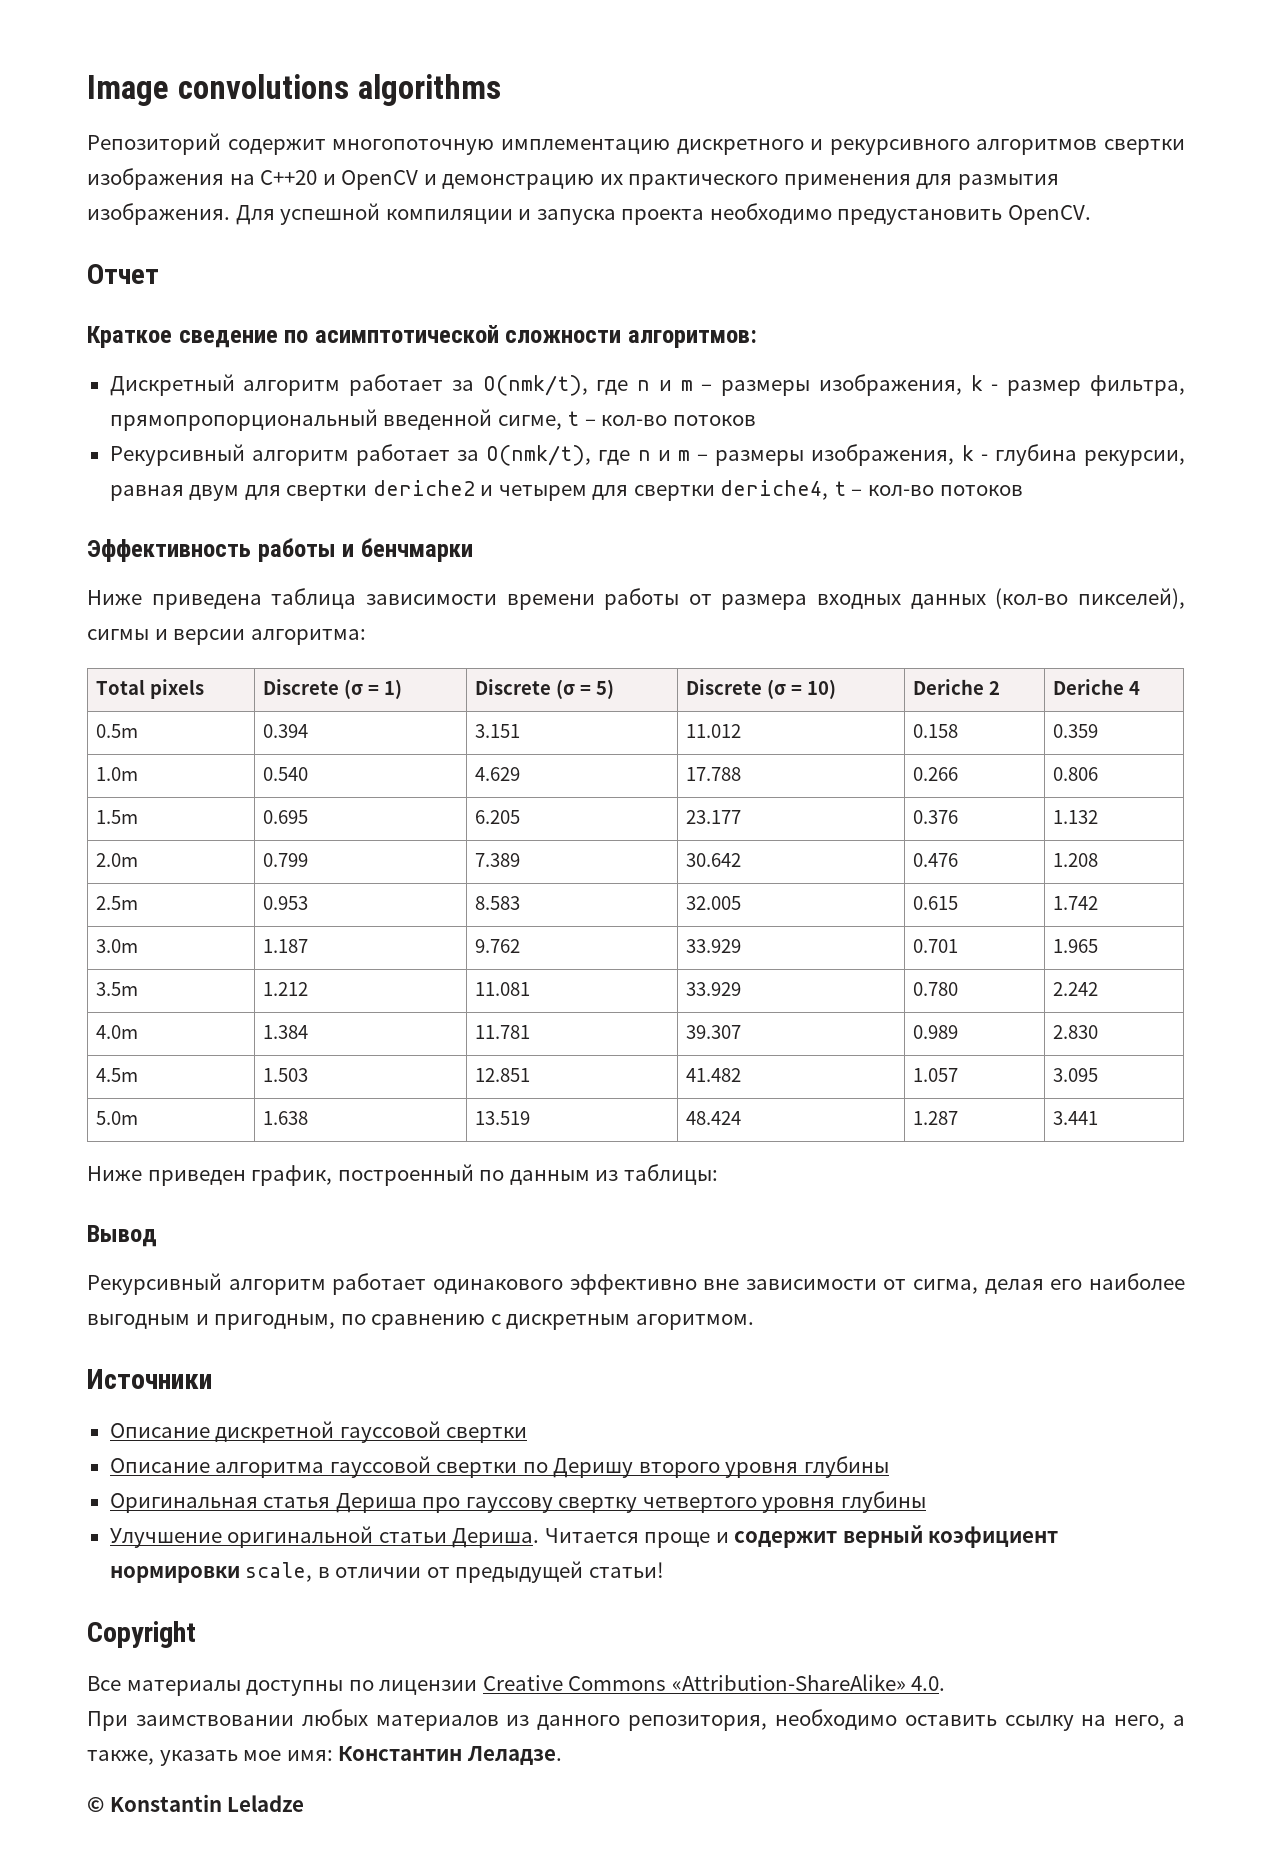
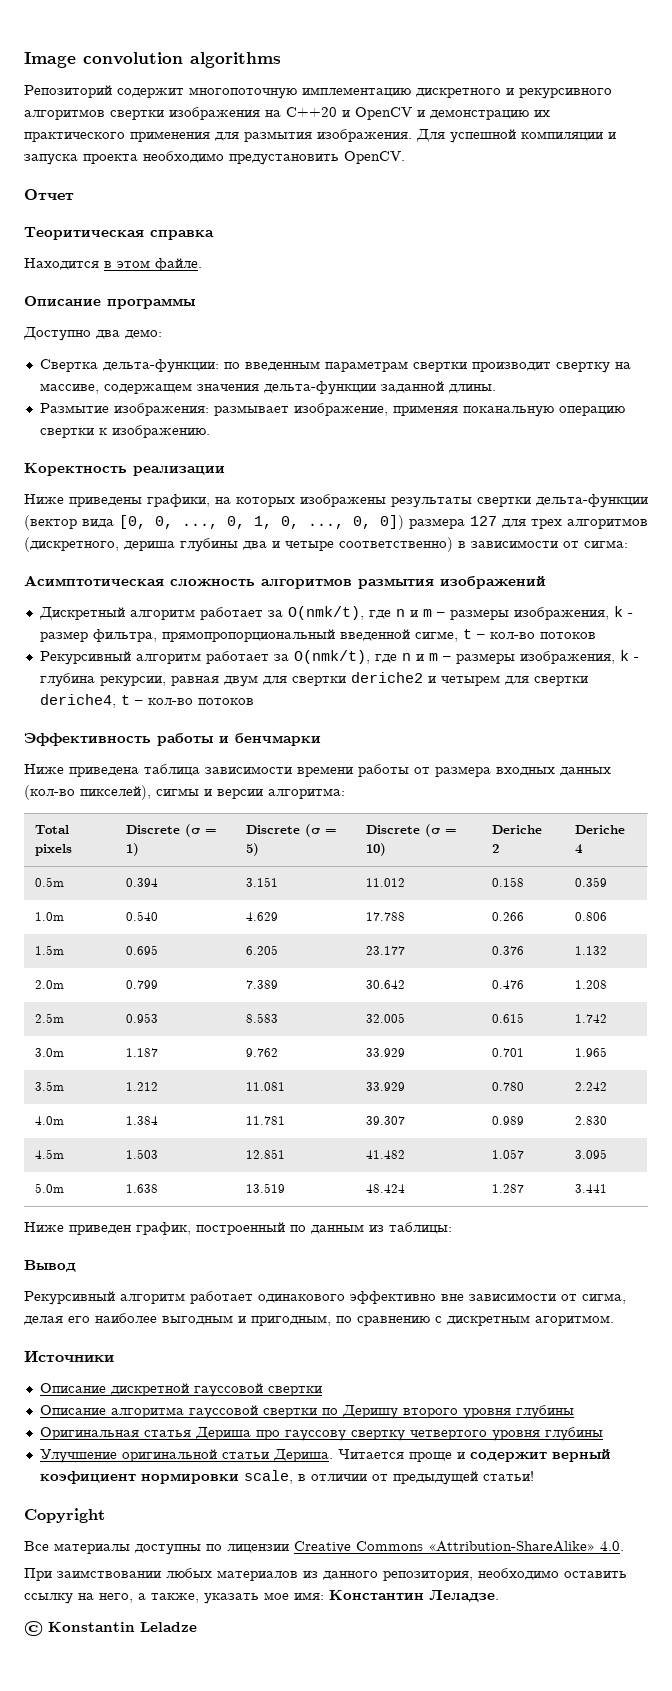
- Image convolutions algorithms
+ Image convolution algorithms
- Краткое сведение по асимптотической сложности алгоритмов:
+ Теоритическая справка
+ Находится в этом файле.
+ Описание программы
+ Доступно два демо:
+ Свертка дельта-функции: по введенным параметрам свертки производит свертку на массиве, содержащем значения дельта-функции заданной длины.
+ Размытие изображения: размывает изображение, применяя поканальную операцию свертки к изображению.
+ Коректность реализации
+ Ниже приведены графики, на которых изображены результаты свертки дельта-функции (вектор вида [0, 0, ..., 0, 1, 0, ..., 0, 0]) размера 127 для трех алгоритмов (дискретного, дериша глубины два и четыре соответственно) в зависимости от сигма:
+ Асимптотическая сложность алгоритмов размытия изображений

